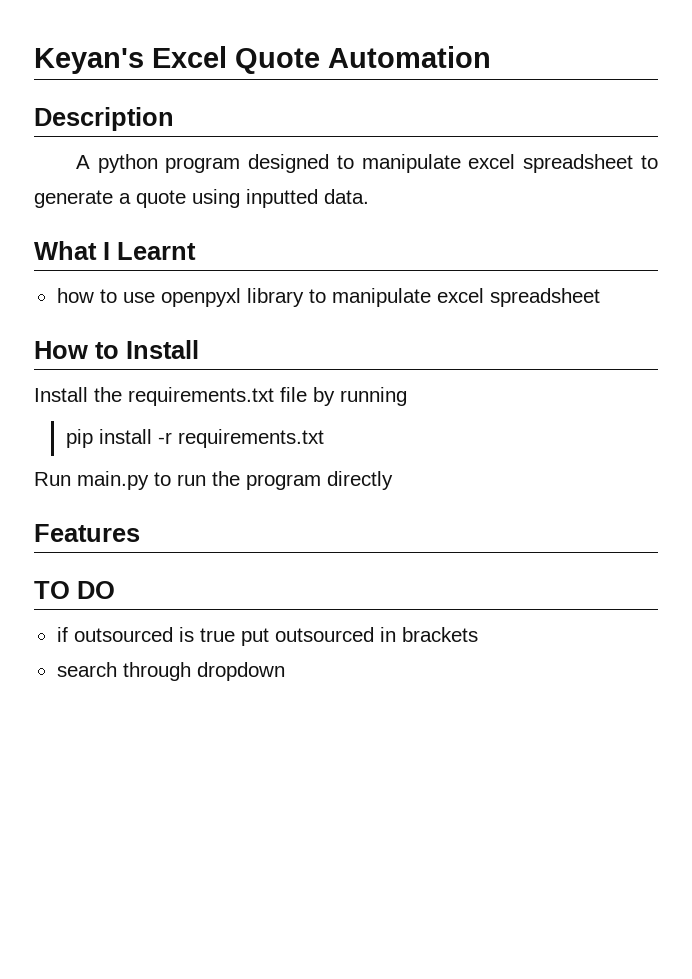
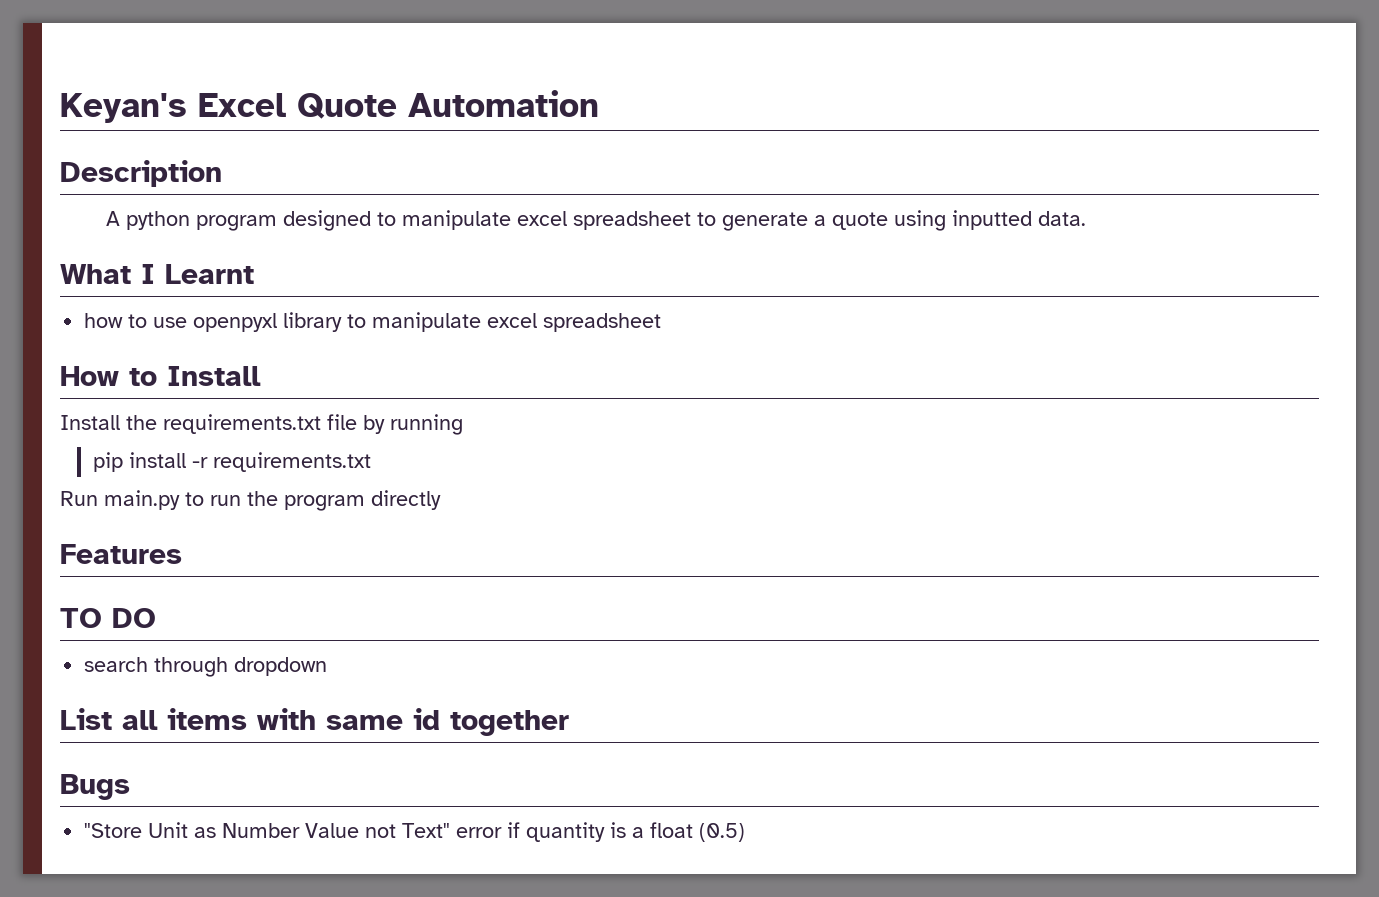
- if outsourced is true put outsourced in brackets
  search through dropdown
+ List all items with same id together
+ Bugs
+ "Store Unit as Number Value not Text" error if quantity is a float (0.5)

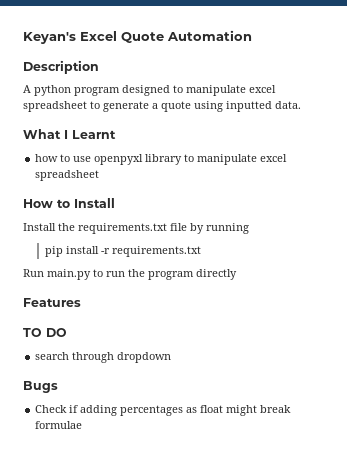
- List all items with same id together
  Bugs
- "Store Unit as Number Value not Text" error if quantity is a float (0.5)
+ Check if adding percentages as float might break formulae

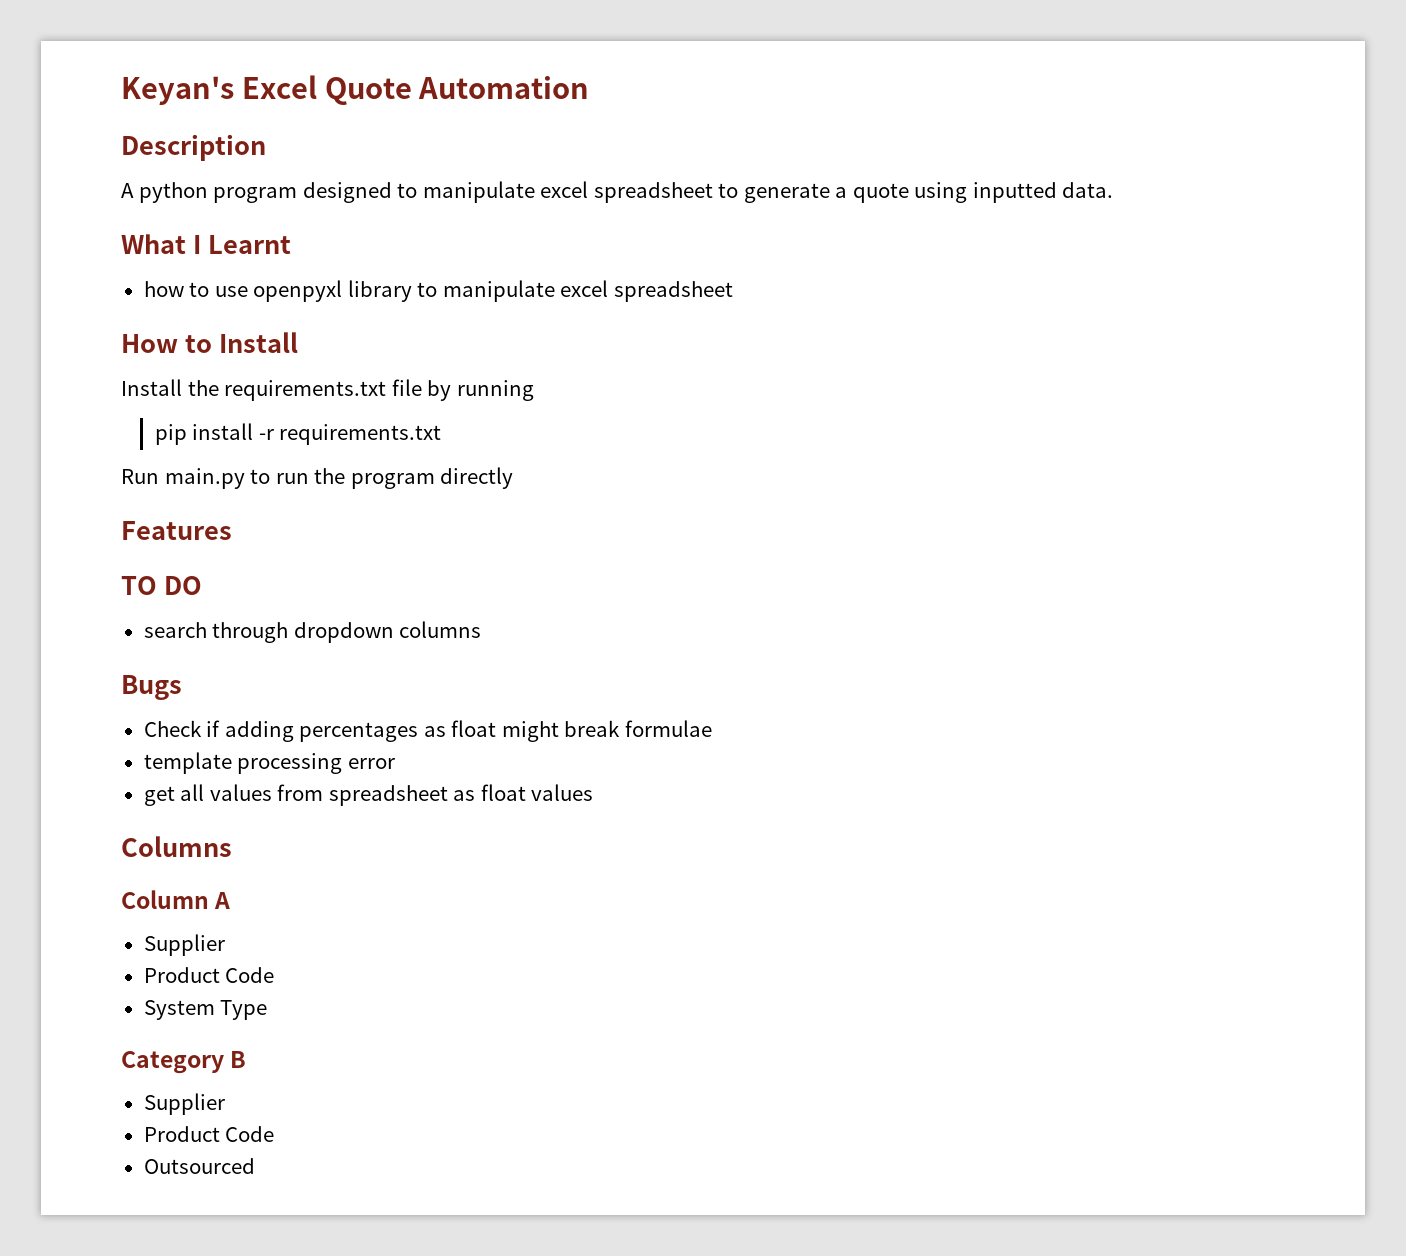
- search through dropdown
+ search through dropdown columns
+ template processing error
+ get all values from spreadsheet as float values
+ Columns
+ Column A
+ Supplier
+ Product Code
+ System Type
+ Category B
+ Supplier
+ Product Code
+ Outsourced

